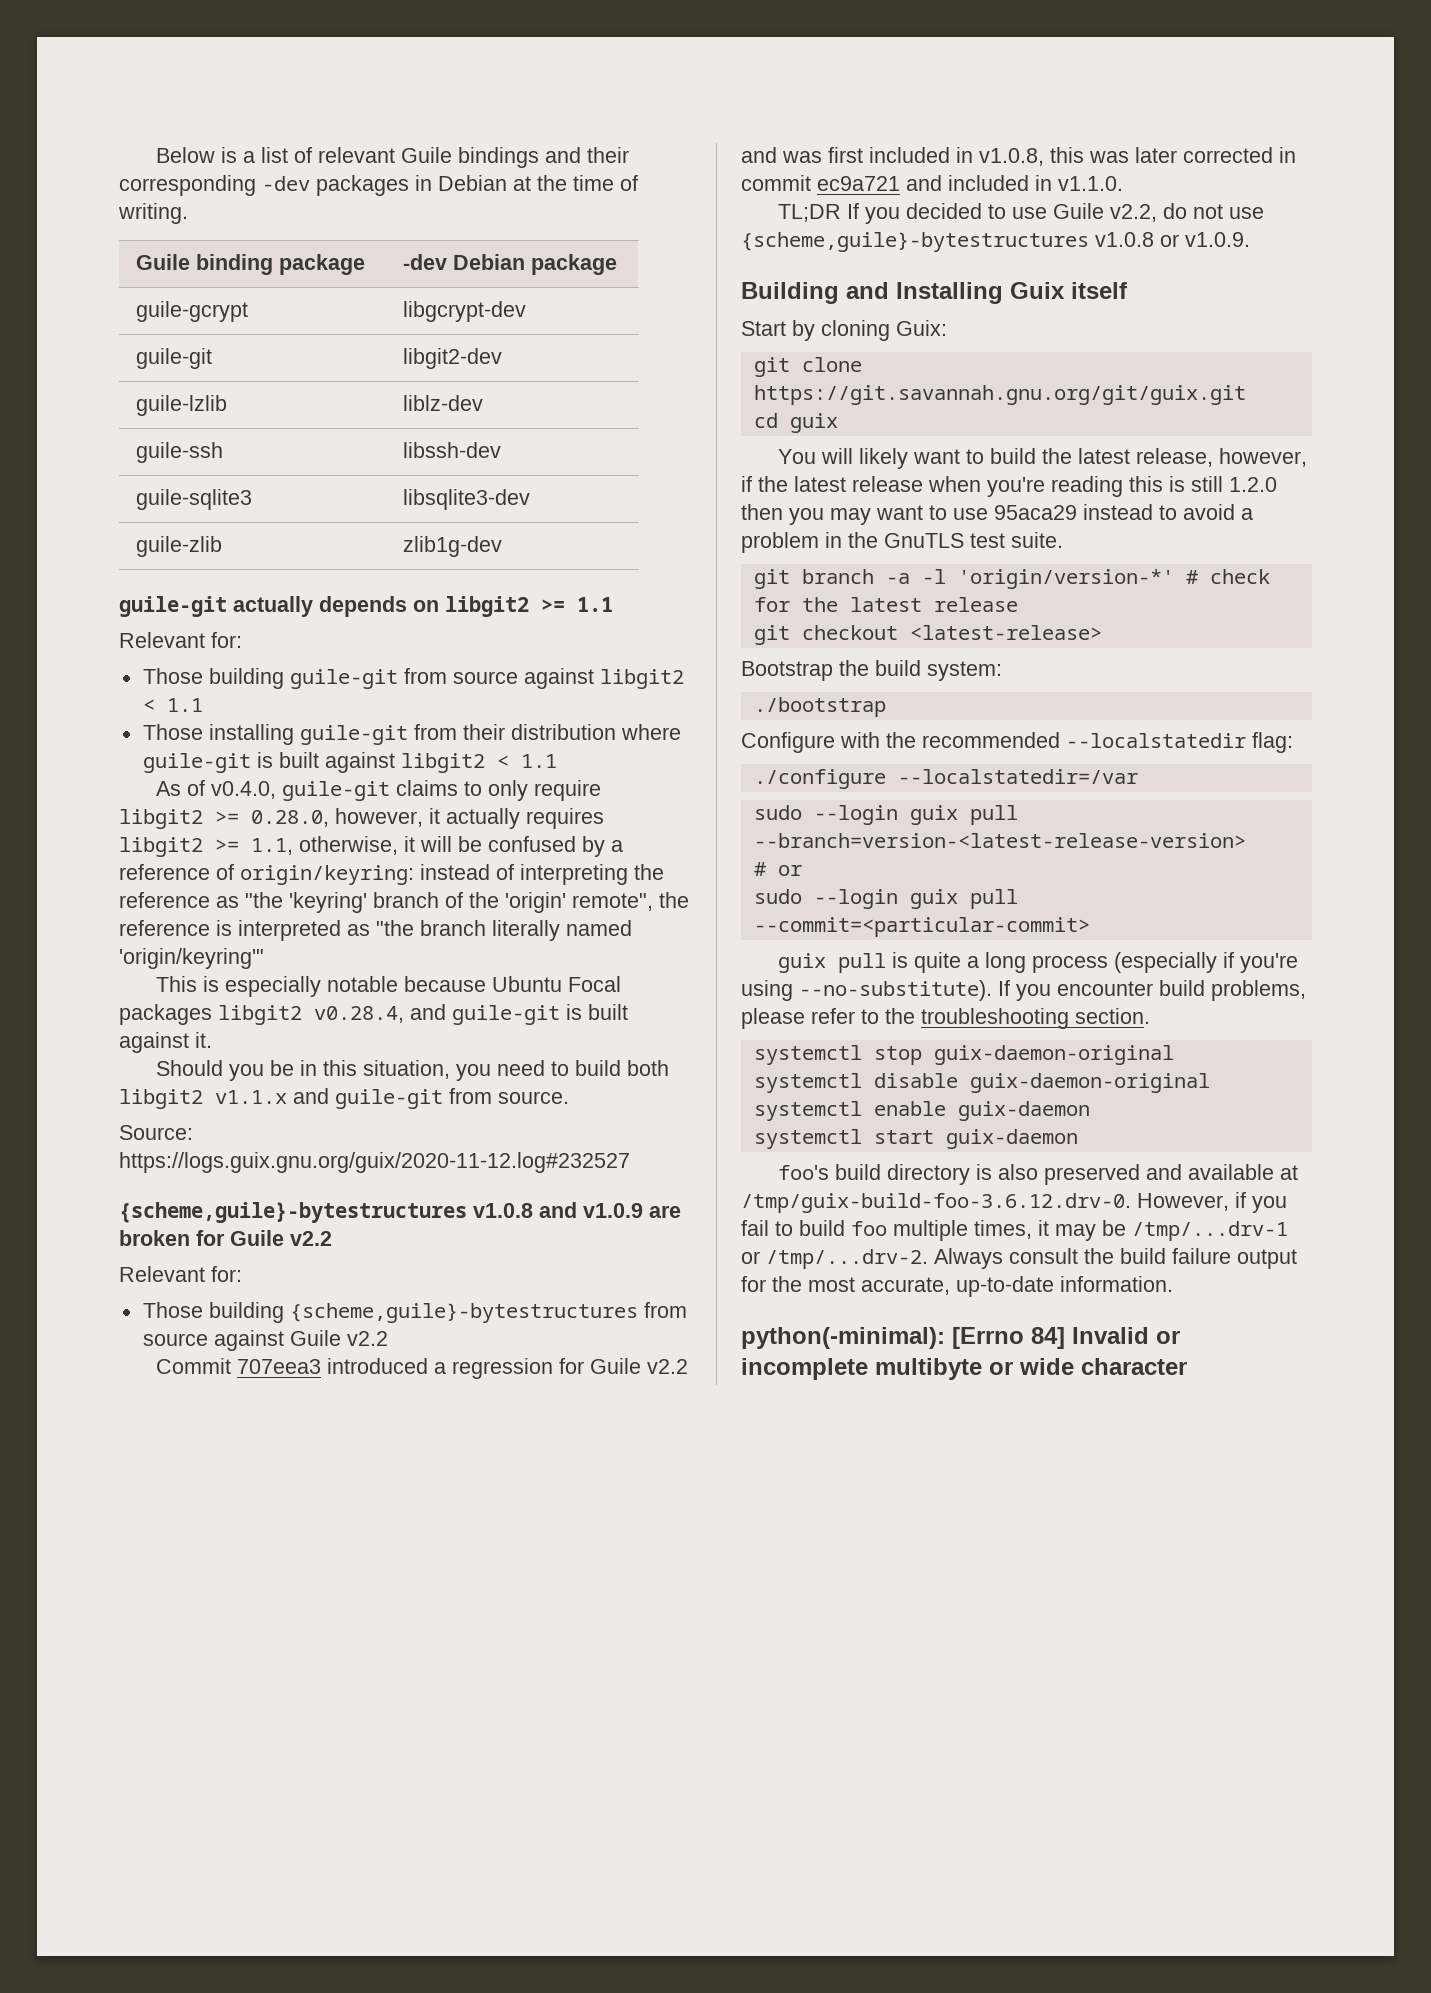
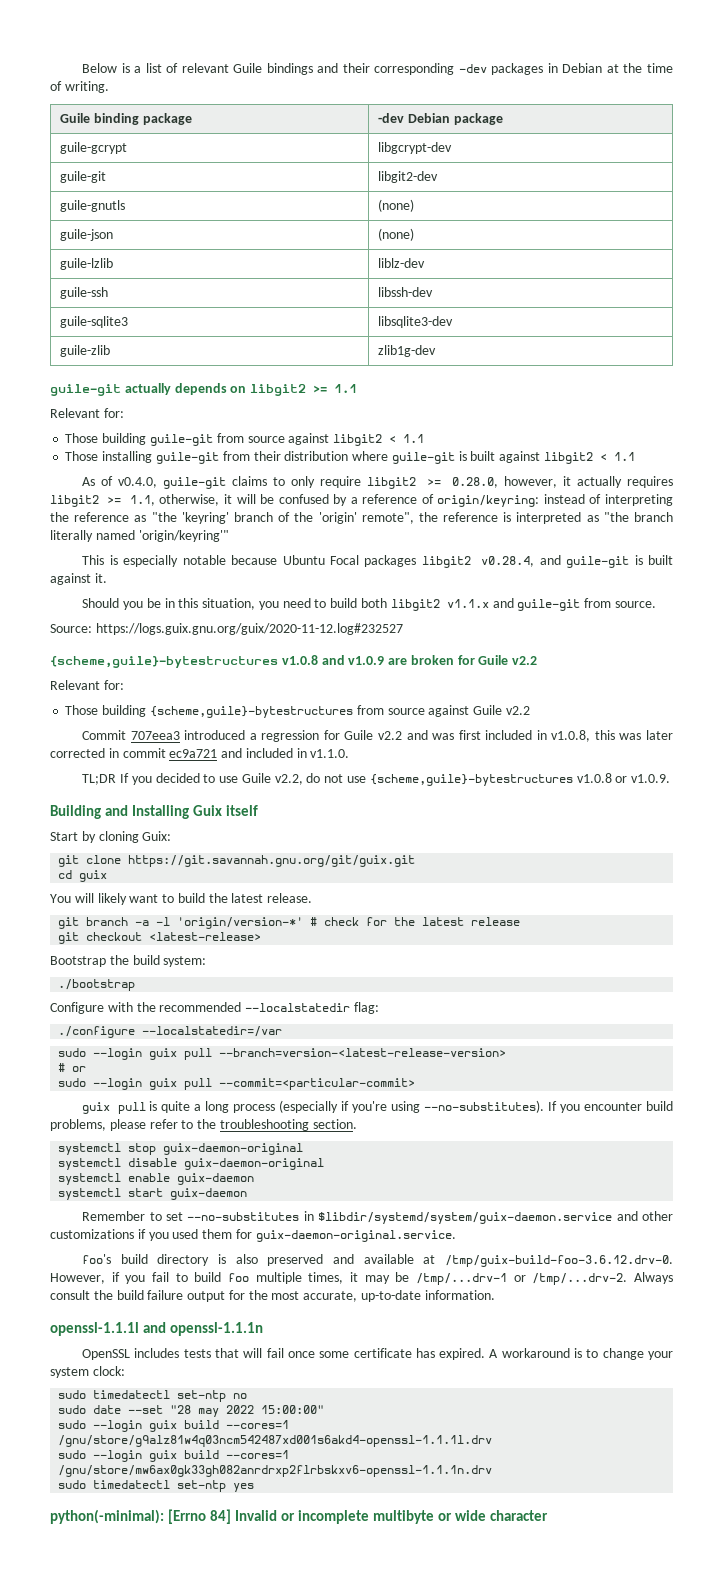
+ guile-gnutls | (none)
+ guile-json | (none)
- You will likely want to build the latest release, however, if the latest release when you're reading this is still 1.2.0 then you may want to use 95aca29 instead to avoid a problem in the GnuTLS test suite.
+ You will likely want to build the latest release.
- guix pull is quite a long process (especially if you're using --no-substitute).
+ guix pull is quite a long process (especially if you're using --no-substitutes).
+ Remember to set --no-substitutes in $libdir/systemd/system/guix-daemon.service and other customizations if you used them for guix-daemon-original.service.
+ openssl-1.1.1l and openssl-1.1.1n
+ OpenSSL includes tests that will fail once some certificate has expired. A workaround is to change your system clock:
+ sudo timedatectl set-ntp no
+ sudo date --set "28 may 2022 15:00:00"
+ sudo --login guix build --cores=1 /gnu/store/g9alz81w4q03ncm542487xd001s6akd4-openssl-1.1.1l.drv
+ sudo --login guix build --cores=1 /gnu/store/mw6ax0gk33gh082anrdrxp2flrbskxv6-openssl-1.1.1n.drv
+ sudo timedatectl set-ntp yes

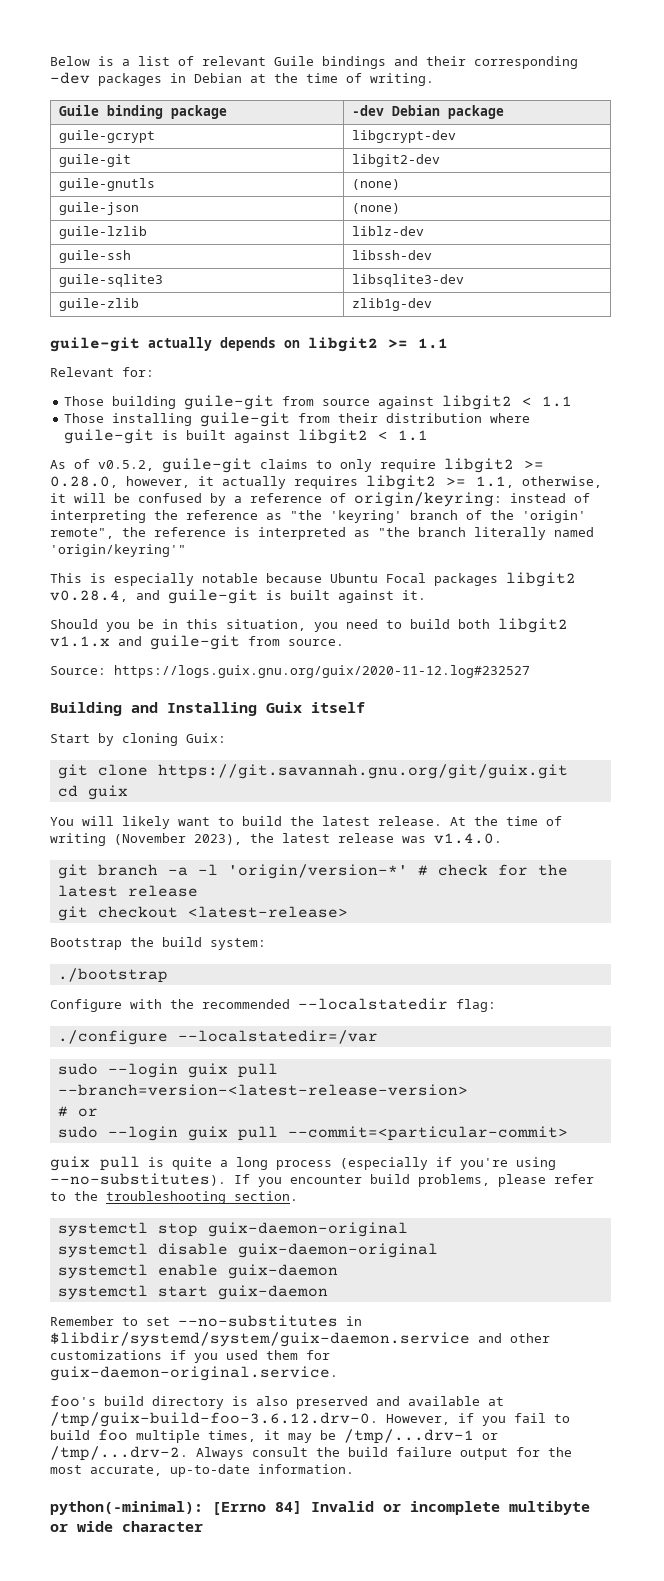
- As of v0.4.0, guile-git claims to only require libgit2 >= 0.28.0, however, it actually requires libgit2 >= 1.1, otherwise, it will be confused by a reference of origin/keyring: instead of interpreting the reference as "the 'keyring' branch of the 'origin' remote", the reference is interpreted as "the branch literally named 'origin/keyring'"
+ As of v0.5.2, guile-git claims to only require libgit2 >= 0.28.0, however, it actually requires libgit2 >= 1.1, otherwise, it will be confused by a reference of origin/keyring: instead of interpreting the reference as "the 'keyring' branch of the 'origin' remote", the reference is interpreted as "the branch literally named 'origin/keyring'"
- {scheme,guile}-bytestructures v1.0.8 and v1.0.9 are broken for Guile v2.2
- Relevant for:
- Those building {scheme,guile}-bytestructures from source against Guile v2.2
- Commit 707eea3 introduced a regression for Guile v2.2 and was first included in v1.0.8, this was later corrected in commit ec9a721 and included in v1.1.0.
- TL;DR If you decided to use Guile v2.2, do not use {scheme,guile}-bytestructures v1.0.8 or v1.0.9.
+ At the time of writing (November 2023), the latest release was v1.4.0.
- openssl-1.1.1l and openssl-1.1.1n
- OpenSSL includes tests that will fail once some certificate has expired. A workaround is to change your system clock:
- sudo timedatectl set-ntp no
- sudo date --set "28 may 2022 15:00:00"
- sudo --login guix build --cores=1 /gnu/store/g9alz81w4q03ncm542487xd001s6akd4-openssl-1.1.1l.drv
- sudo --login guix build --cores=1 /gnu/store/mw6ax0gk33gh082anrdrxp2flrbskxv6-openssl-1.1.1n.drv
- sudo timedatectl set-ntp yes

